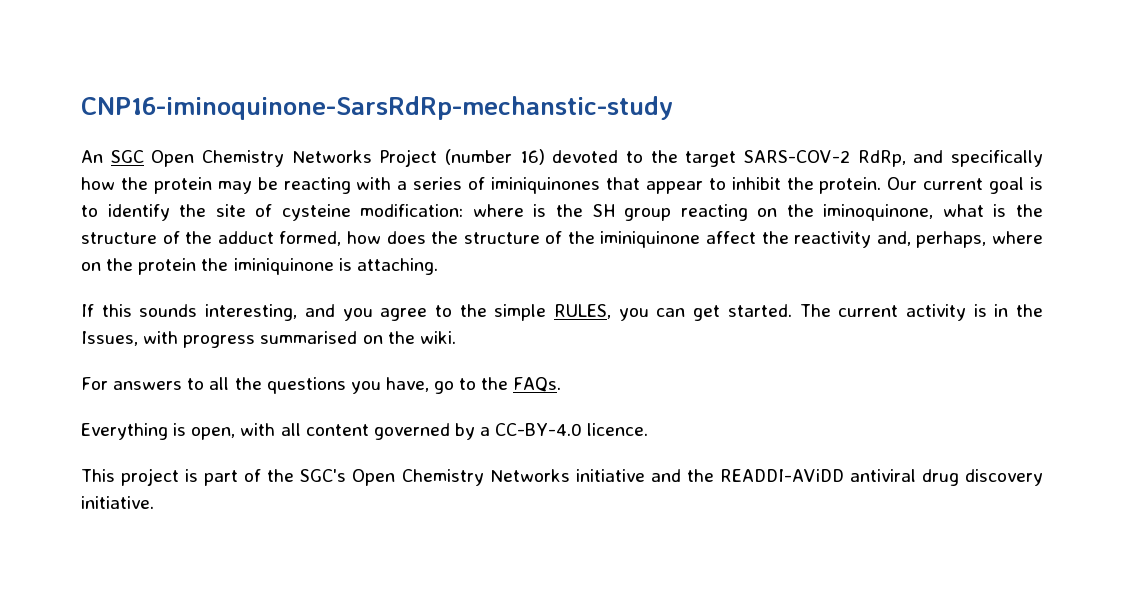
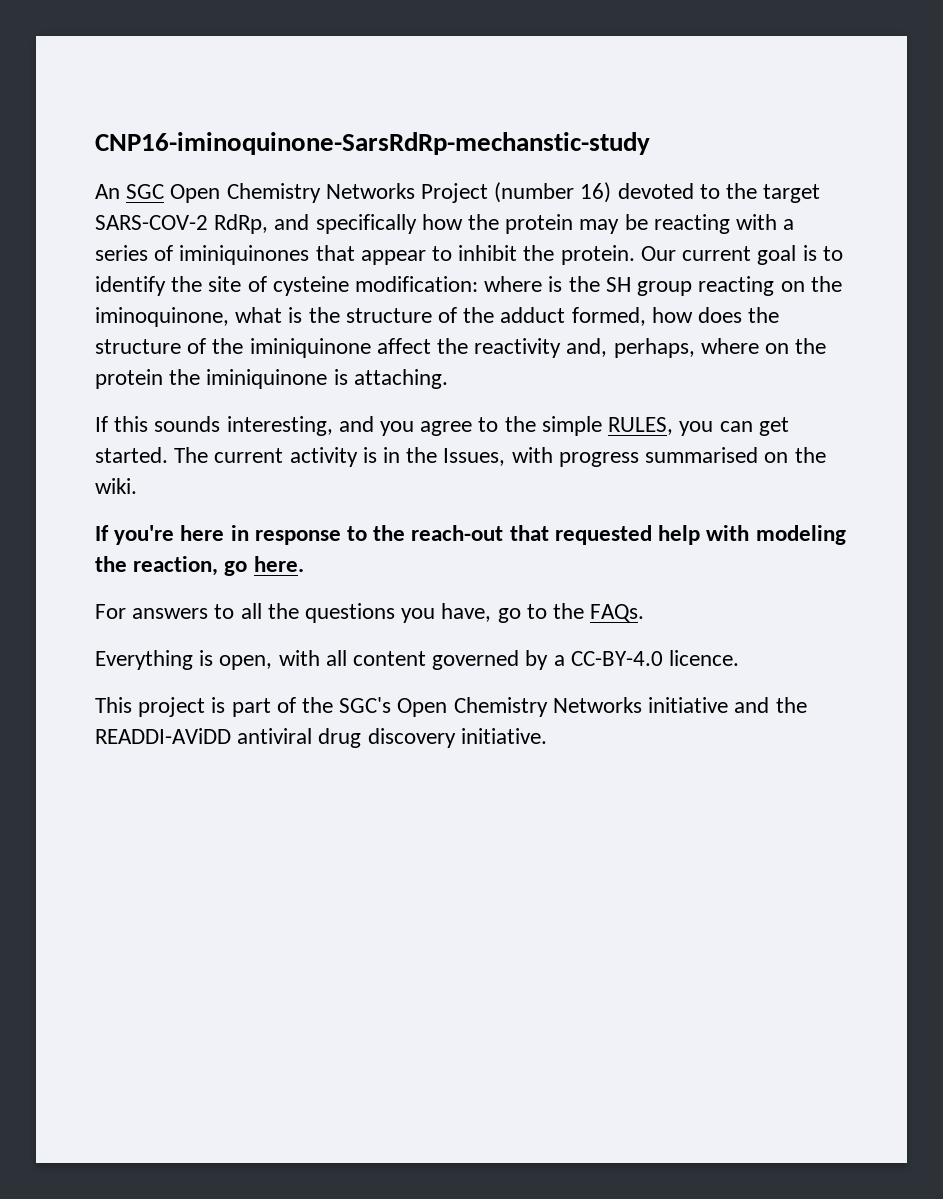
+ If you're here in response to the reach-out that requested help with modeling the reaction, go here.

